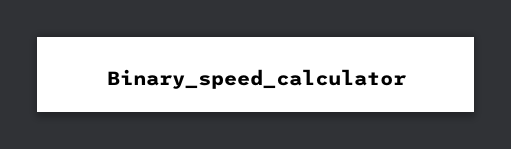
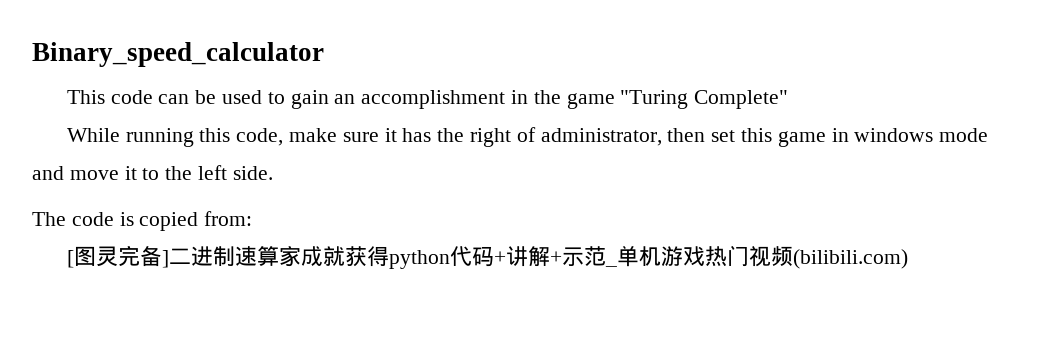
+ This code can be used to gain an accomplishment in the game "Turing Complete"
+ While running this code, make sure it has the right of administrator, then set this game in windows mode and move it to the left side.
+ The code is copied from:
+ [图灵完备]二进制速算家成就获得python代码+讲解+示范_单机游戏热门视频(bilibili.com)

